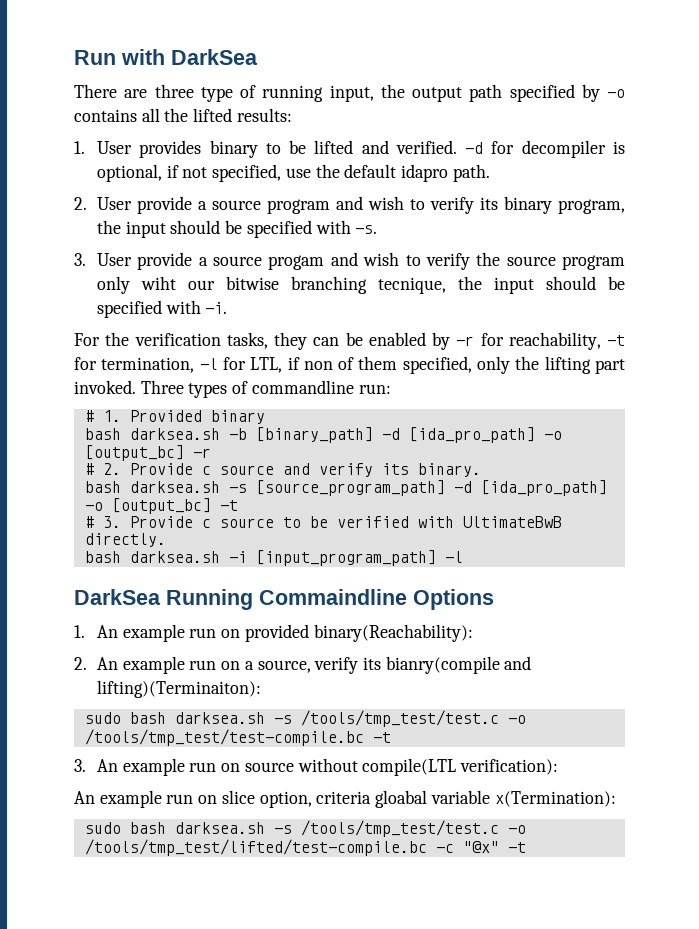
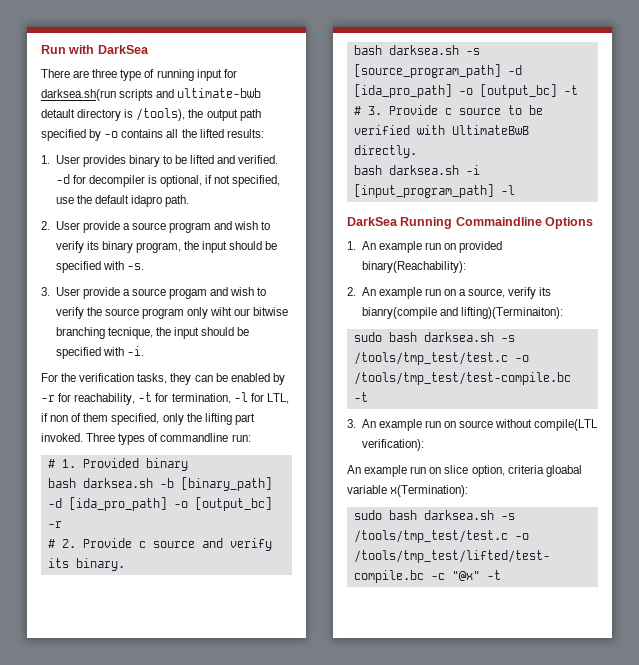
- There are three type of running input, the output path specified by -o contains all the lifted results:
+ There are three type of running input for darksea.sh(run scripts and ultimate-bwb detault directory is /tools), the output path specified by -o contains all the lifted results:

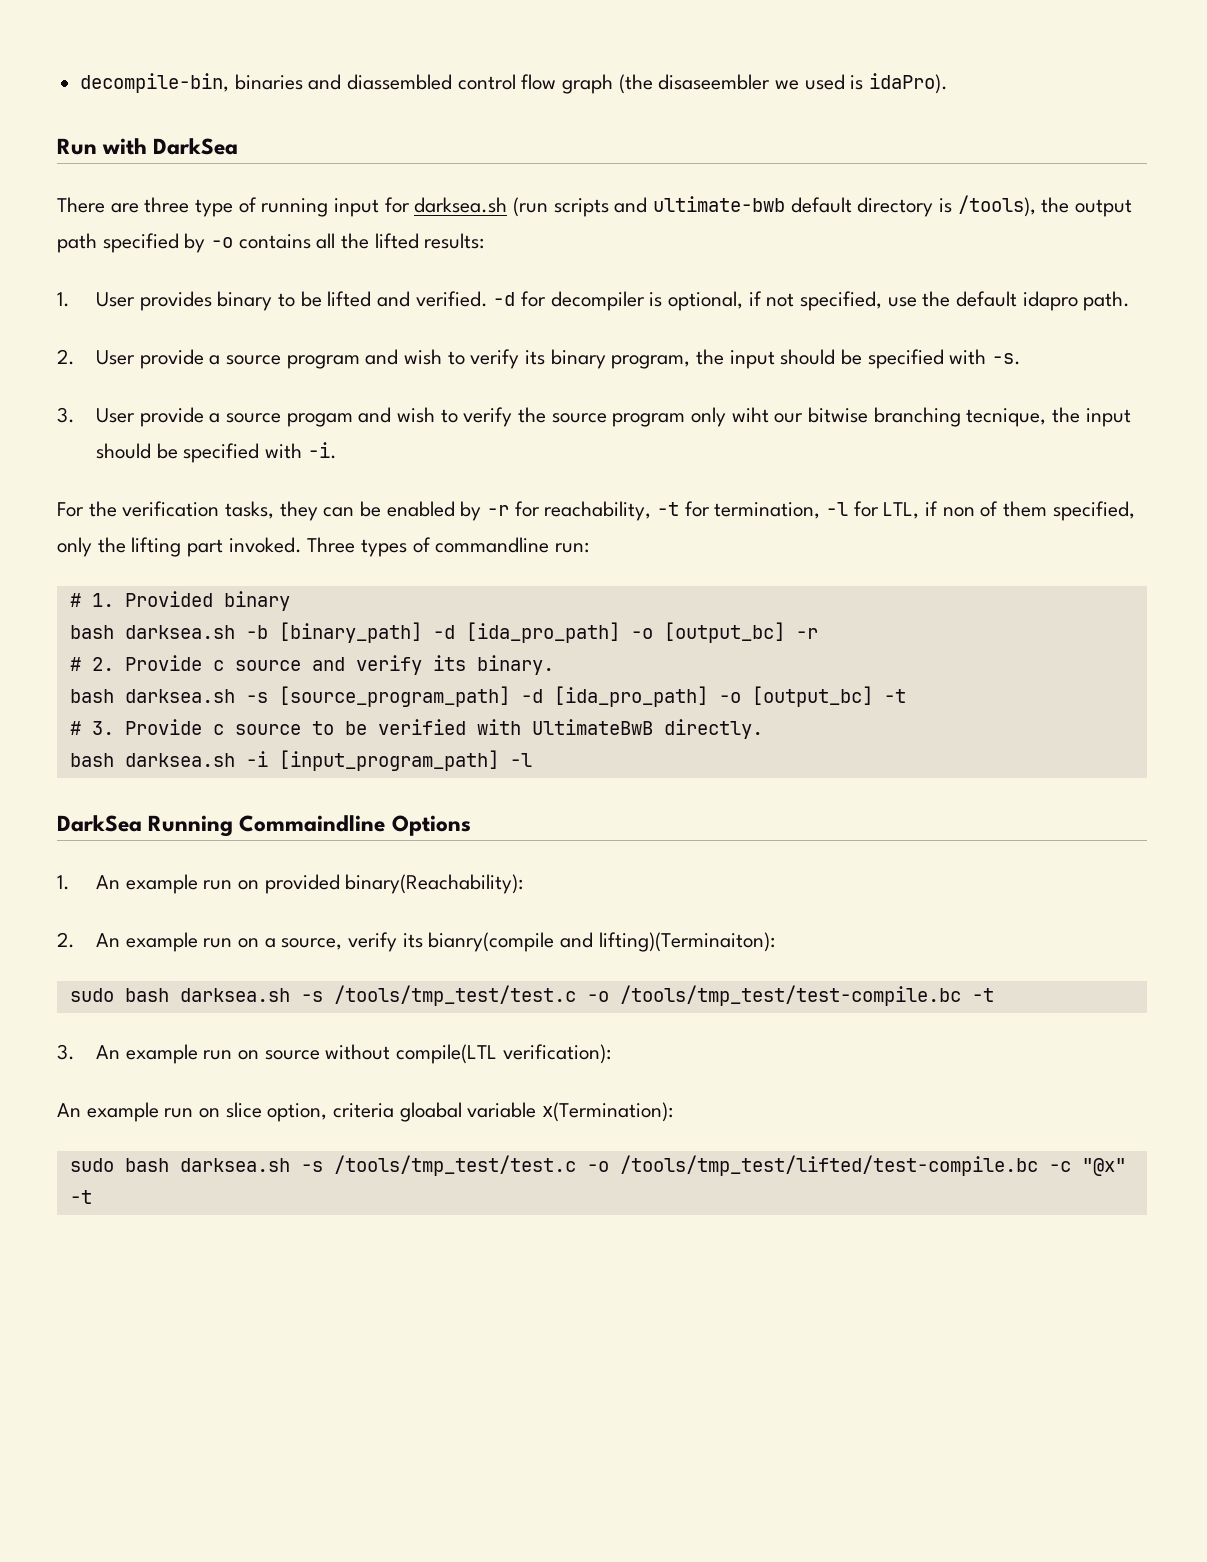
+ decompile-bin, binaries and diassembled control flow graph (the disaseembler we used is idaPro).
- There are three type of running input for darksea.sh(run scripts and ultimate-bwb detault directory is /tools), the output path specified by -o contains all the lifted results:
+ There are three type of running input for darksea.sh (run scripts and ultimate-bwb default directory is /tools), the output path specified by -o contains all the lifted results:

